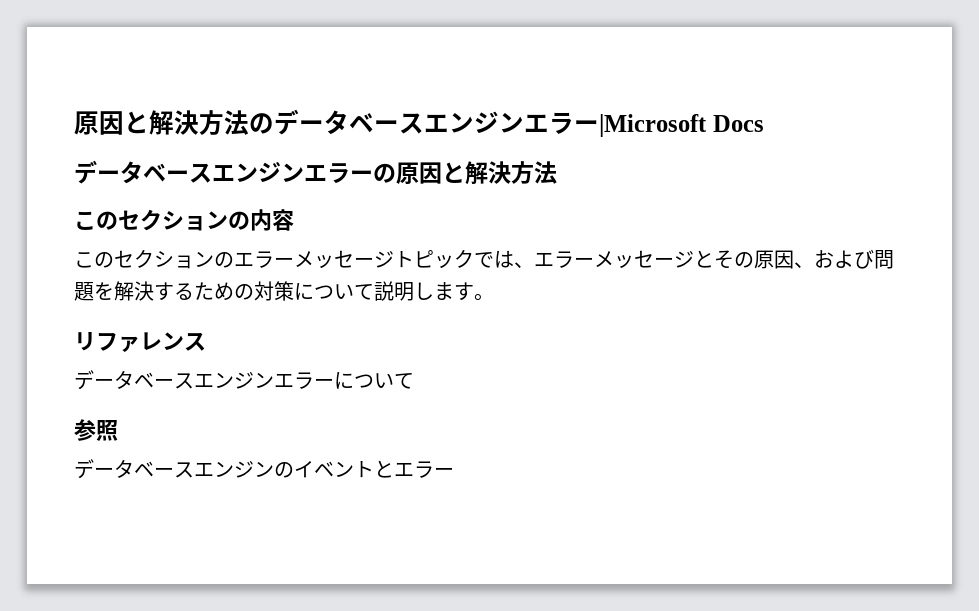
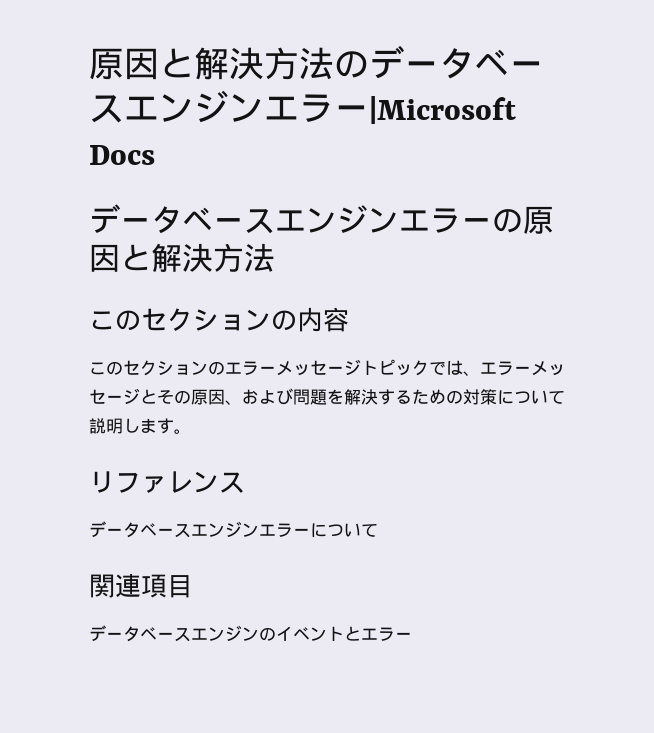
- 参照
+ 関連項目

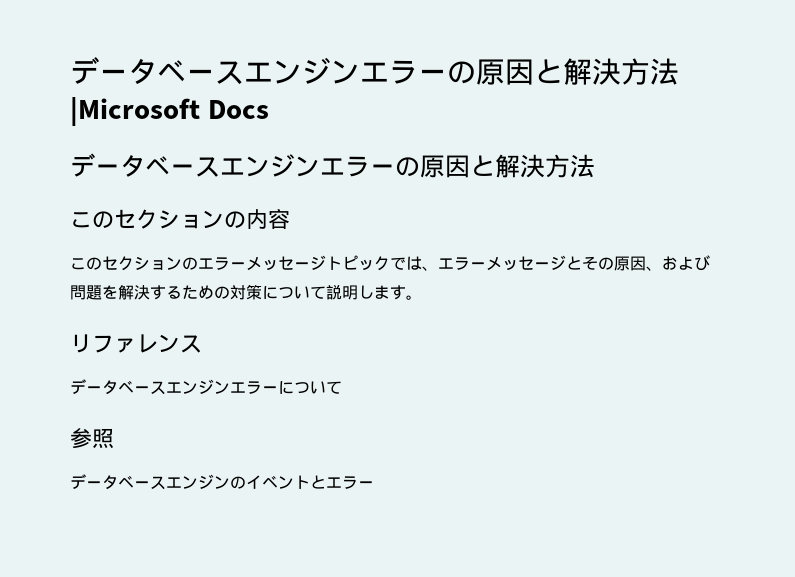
- 原因と解決方法のデータベースエンジンエラー|Microsoft Docs
+ データベースエンジンエラーの原因と解決方法|Microsoft Docs
- 関連項目
+ 参照

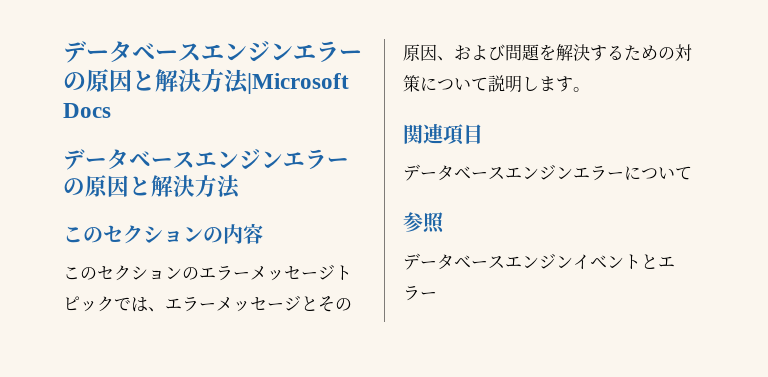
- リファレンス
+ 関連項目
- データベースエンジンのイベントとエラー
+ データベースエンジンイベントとエラー

